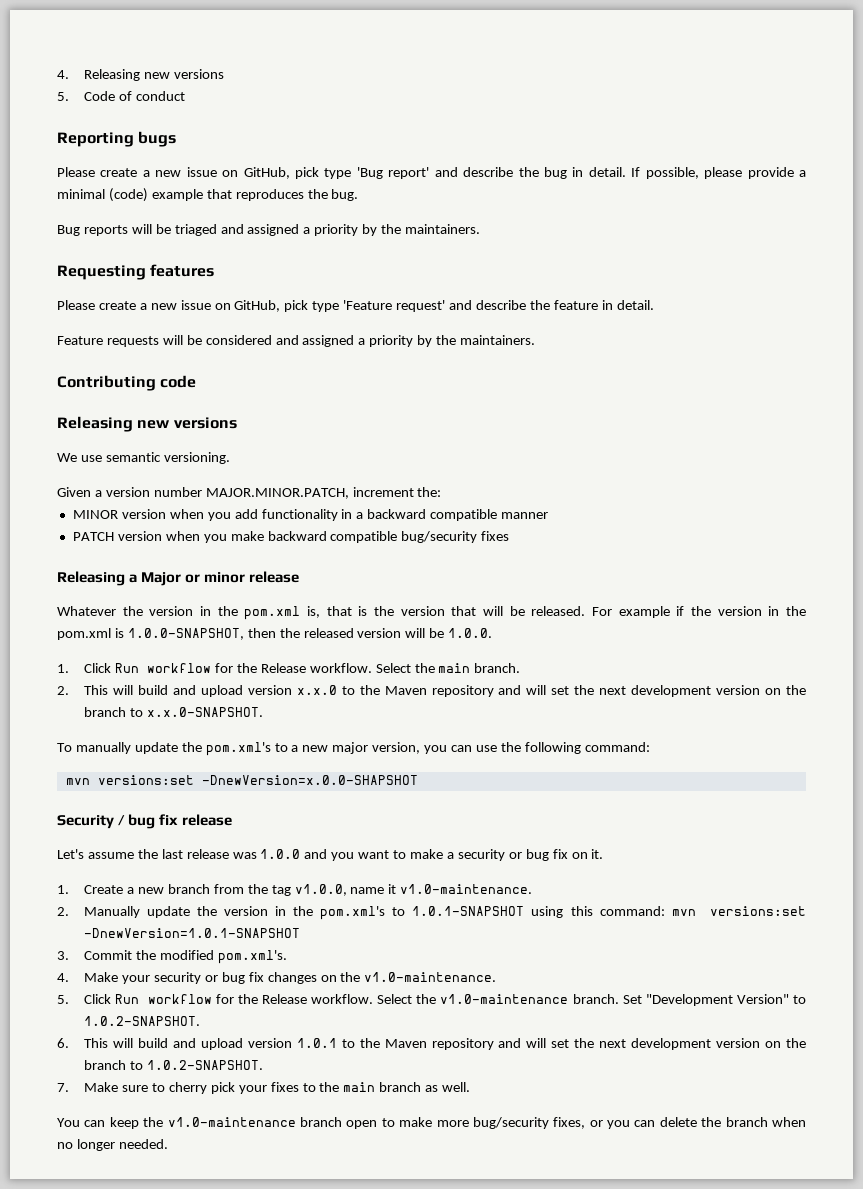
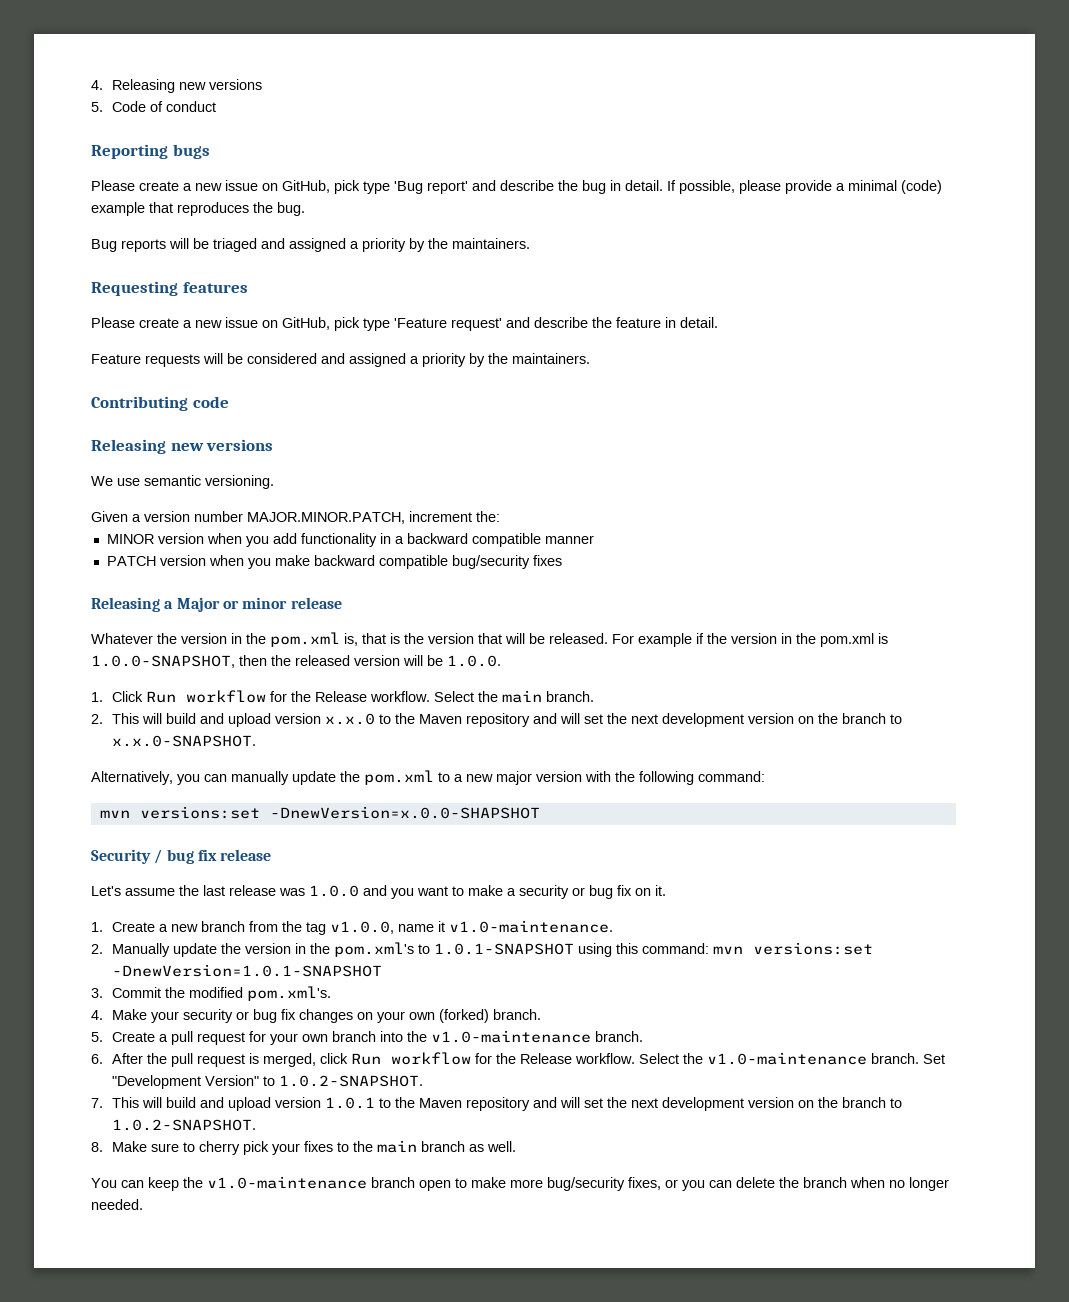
- To manually update the pom.xml's to a new major version, you can use the following command:
+ Alternatively, you can manually update the pom.xml to a new major version with the following command:
- 4. Make your security or bug fix changes on the v1.0-maintenance.
- 5. Click Run workflow for the Release workflow.
+ 4. Make your security or bug fix changes on your own (forked) branch.
+ 5. Create a pull request for your own branch into the v1.0-maintenance branch.
+ 6. After the pull request is merged, click Run workflow for the Release workflow.
- 6. This will build and upload version 1.0.1 to the Maven repository and will set the next development version on the branch to 1.0.2-SNAPSHOT.
+ 7. This will build and upload version 1.0.1 to the Maven repository and will set the next development version on the branch to 1.0.2-SNAPSHOT.
- 7. Make sure to cherry pick your fixes to the main branch as well.
+ 8. Make sure to cherry pick your fixes to the main branch as well.

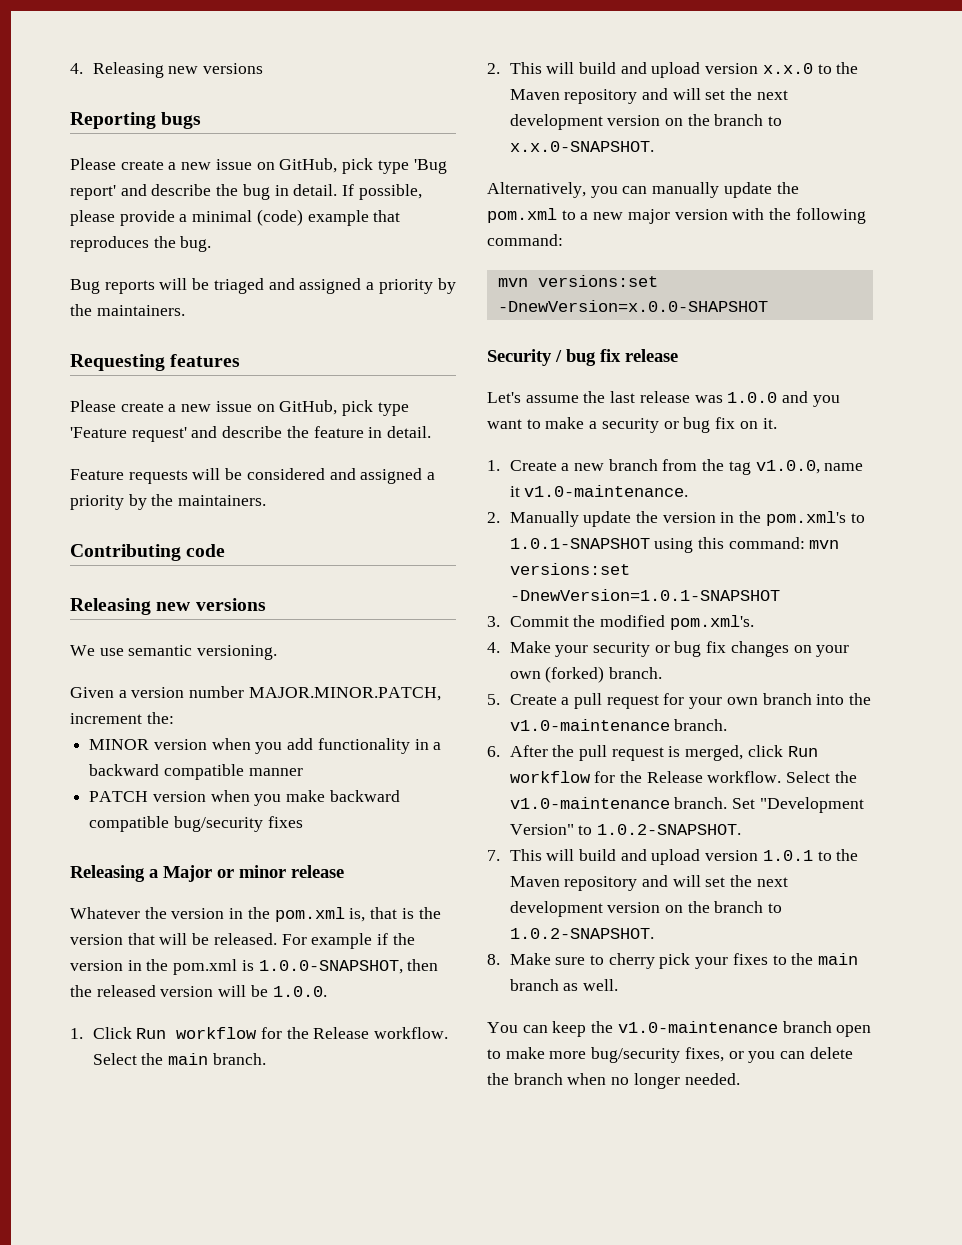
- 5. Code of conduct

